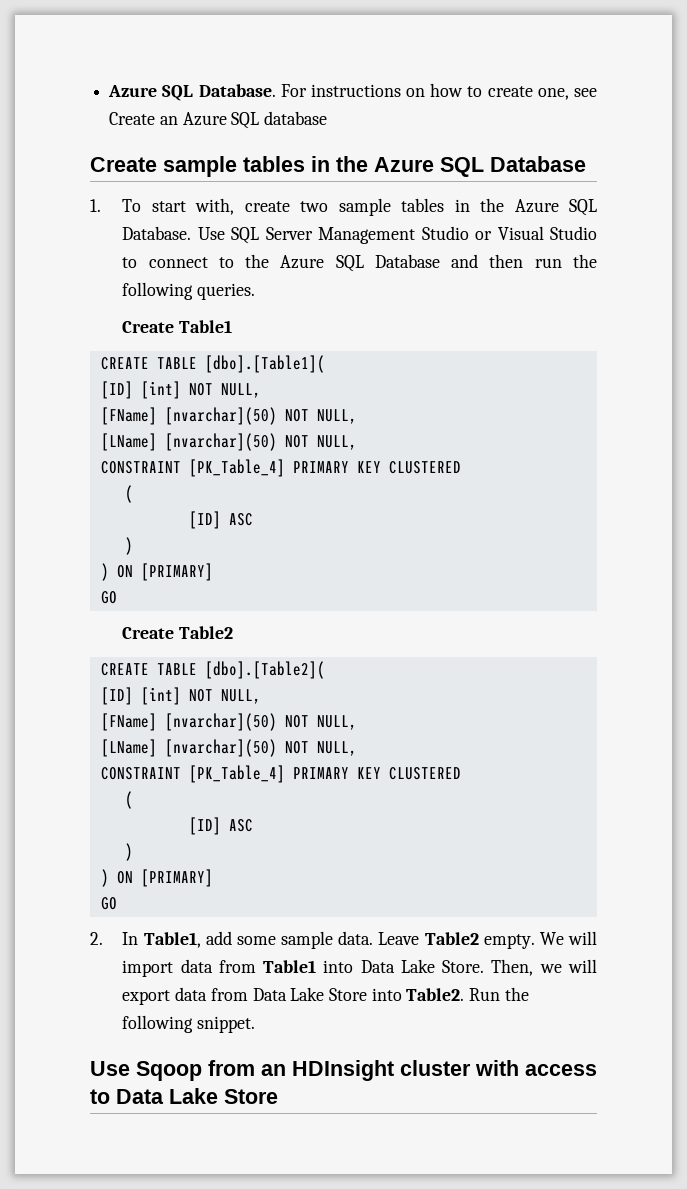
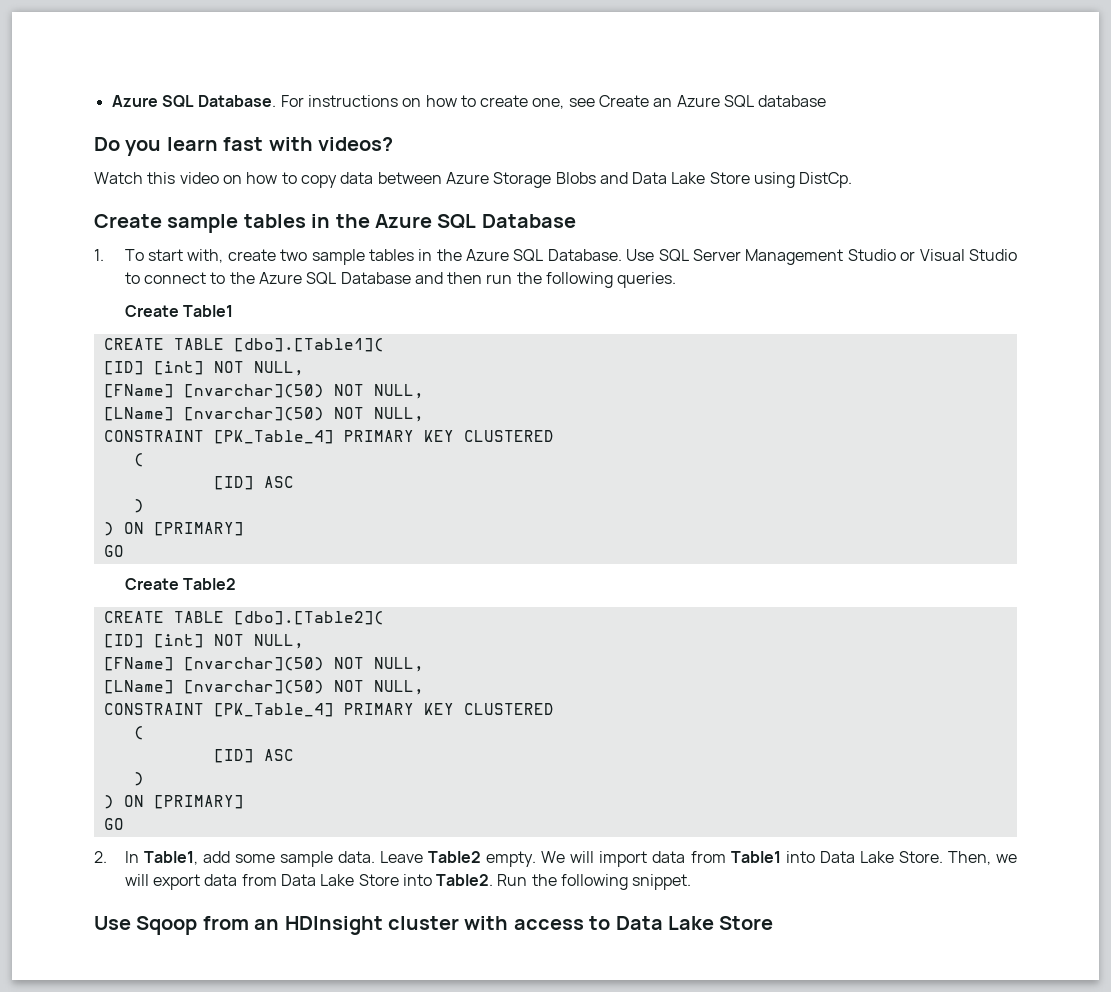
+ Do you learn fast with videos?
+ Watch this video on how to copy data between Azure Storage Blobs and Data Lake Store using DistCp.

